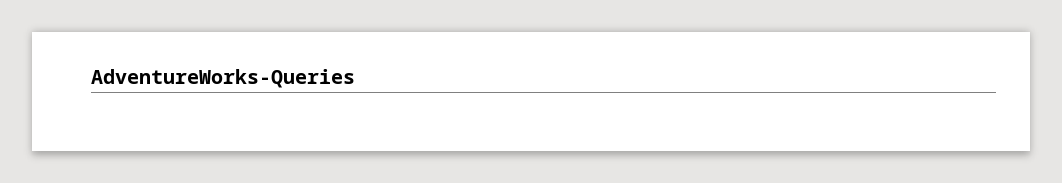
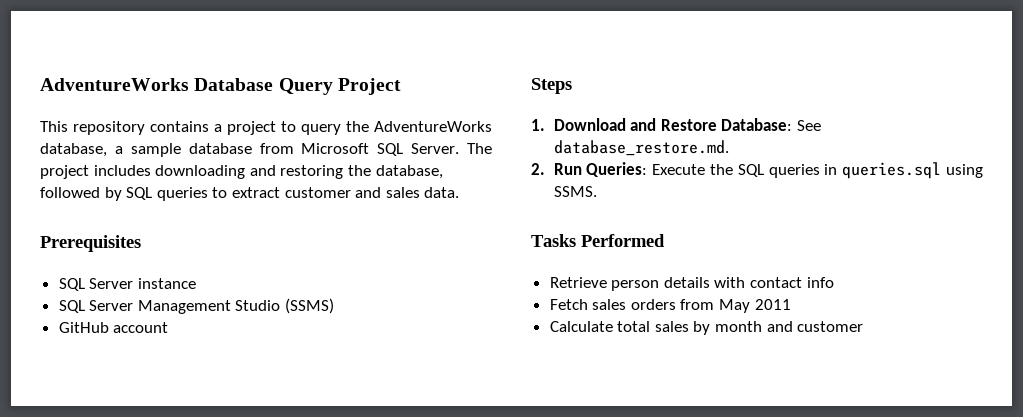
- AdventureWorks-Queries
+ AdventureWorks Database Query Project
+ This repository contains a project to query the AdventureWorks database, a sample database from Microsoft SQL Server. The project includes downloading and restoring the database, followed by SQL queries to extract customer and sales data.
+ Prerequisites
+ SQL Server instance
+ SQL Server Management Studio (SSMS)
+ GitHub account
+ Steps
+ 1. Download and Restore Database: See database_restore.md.
+ 2. Run Queries: Execute the SQL queries in queries.sql using SSMS.
+ Tasks Performed
+ Retrieve person details with contact info
+ Fetch sales orders from May 2011
+ Calculate total sales by month and customer

